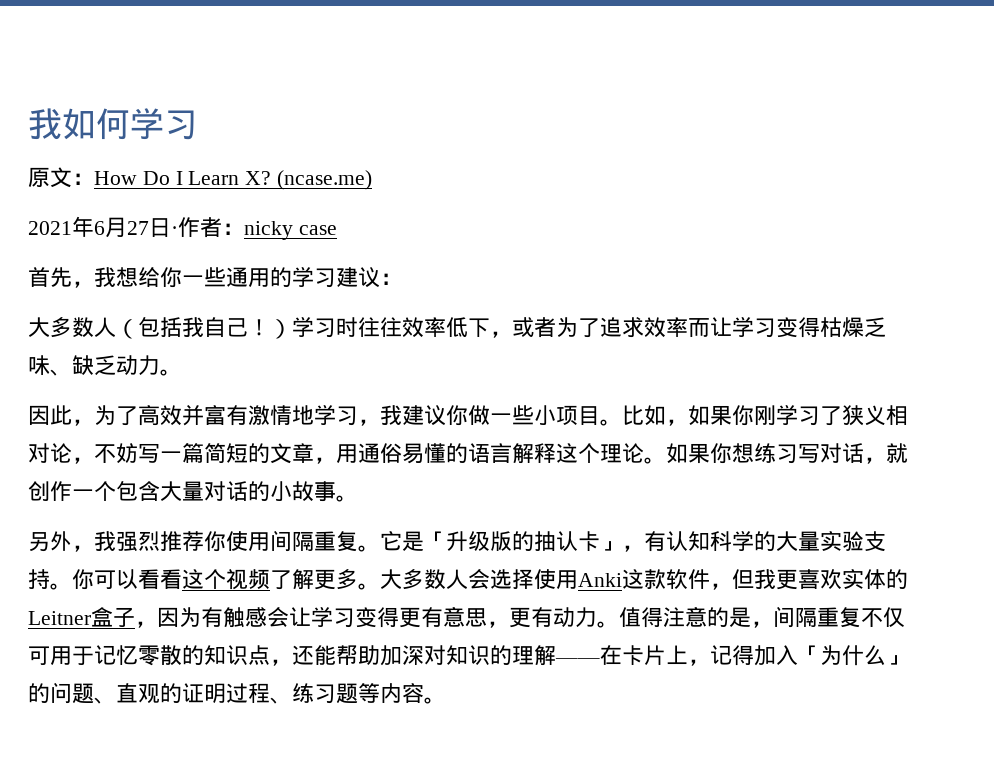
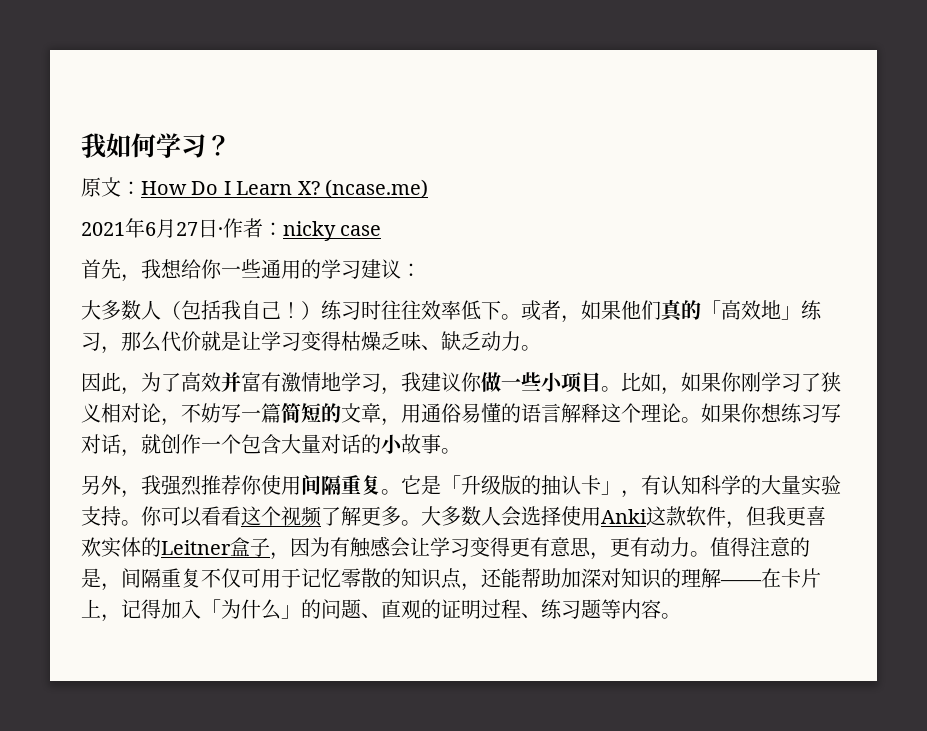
- 我如何学习
+ 我如何学习？
- 大多数人（包括我自己！）学习时往往效率低下，或者为了追求效率而让学习变得枯燥乏味、缺乏动力。
+ 大多数人（包括我自己！）练习时往往效率低下。或者，如果他们真的「高效地」练习，那么代价就是让学习变得枯燥乏味、缺乏动力。

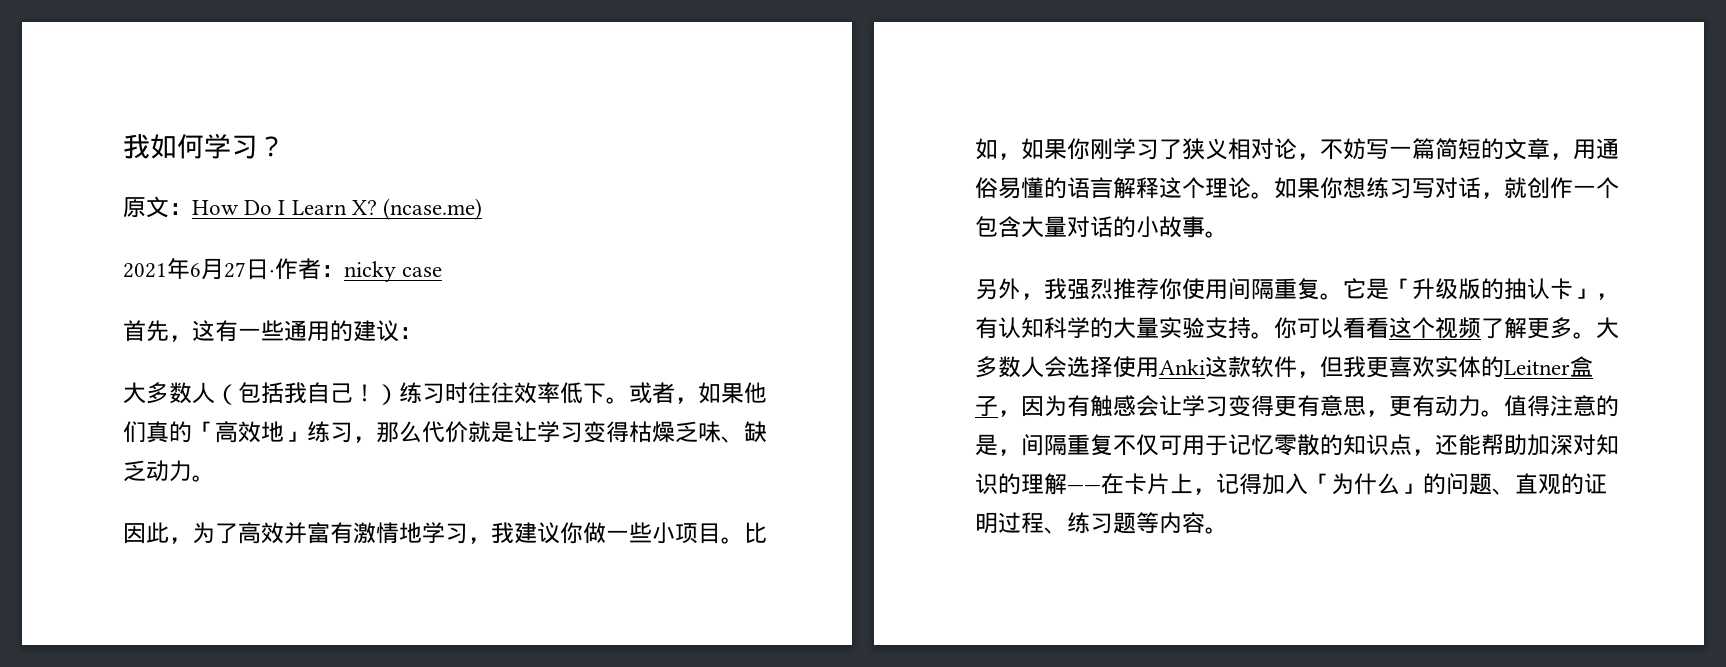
- 首先，我想给你一些通用的学习建议：
+ 首先，这有一些通用的建议：

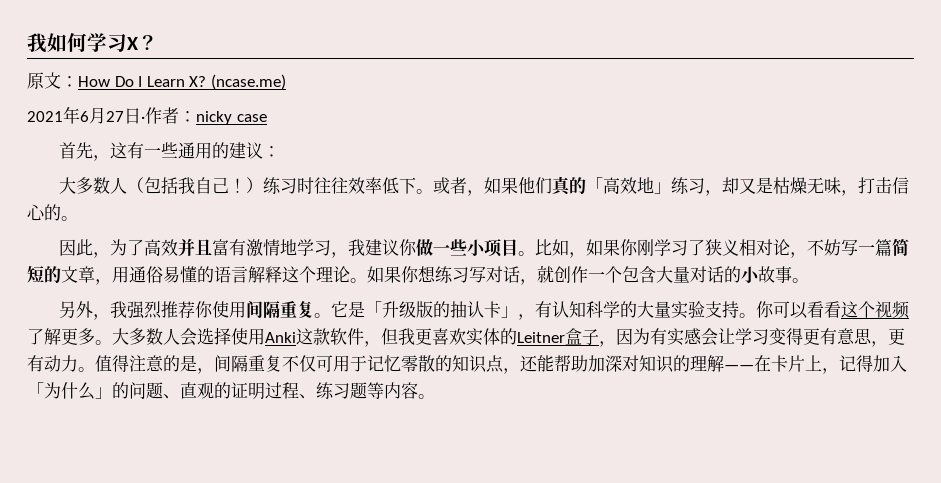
- 我如何学习？
+ 我如何学习X？
- 或者，如果他们真的「高效地」练习，那么代价就是让学习变得枯燥乏味、缺乏动力。
+ 或者，如果他们真的「高效地」练习，却又是枯燥无味，打击信心的。
- 因此，为了高效并富有激情地学习，我建议你做一些小项目。
+ 因此，为了高效并且富有激情地学习，我建议你做一些小项目。
- 大多数人会选择使用Anki这款软件，但我更喜欢实体的Leitner盒子，因为有触感会让学习变得更有意思，更有动力。
+ 大多数人会选择使用Anki这款软件，但我更喜欢实体的Leitner盒子，因为有实感会让学习变得更有意思，更有动力。

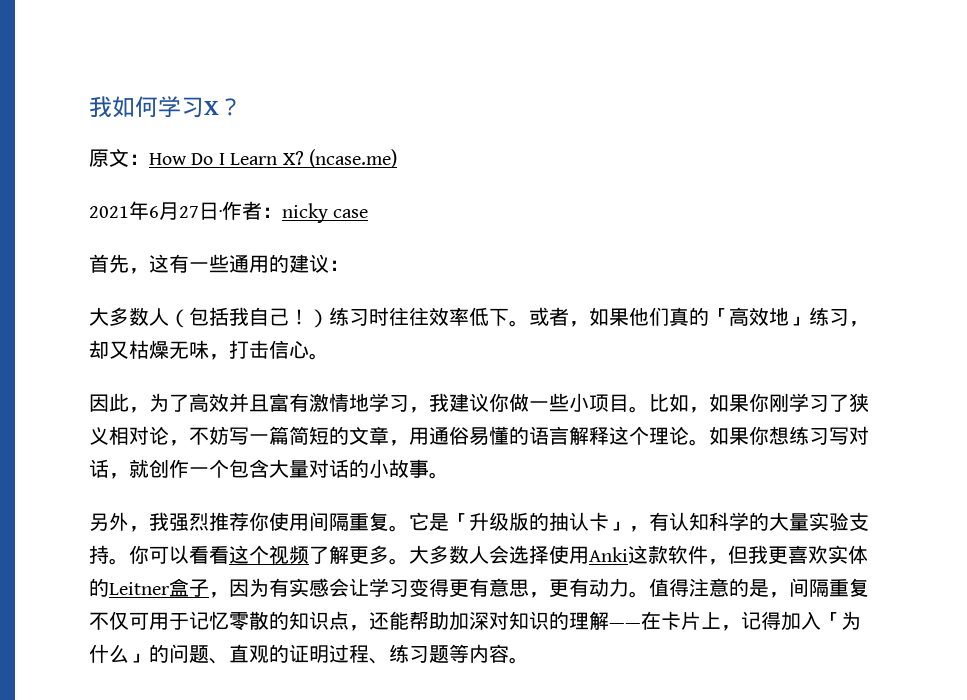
- 或者，如果他们真的「高效地」练习，却又是枯燥无味，打击信心的。
+ 或者，如果他们真的「高效地」练习，却又枯燥无味，打击信心。

